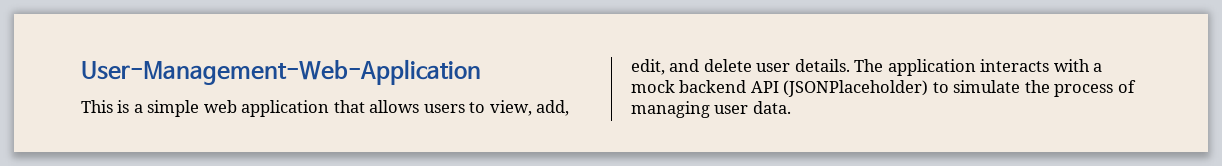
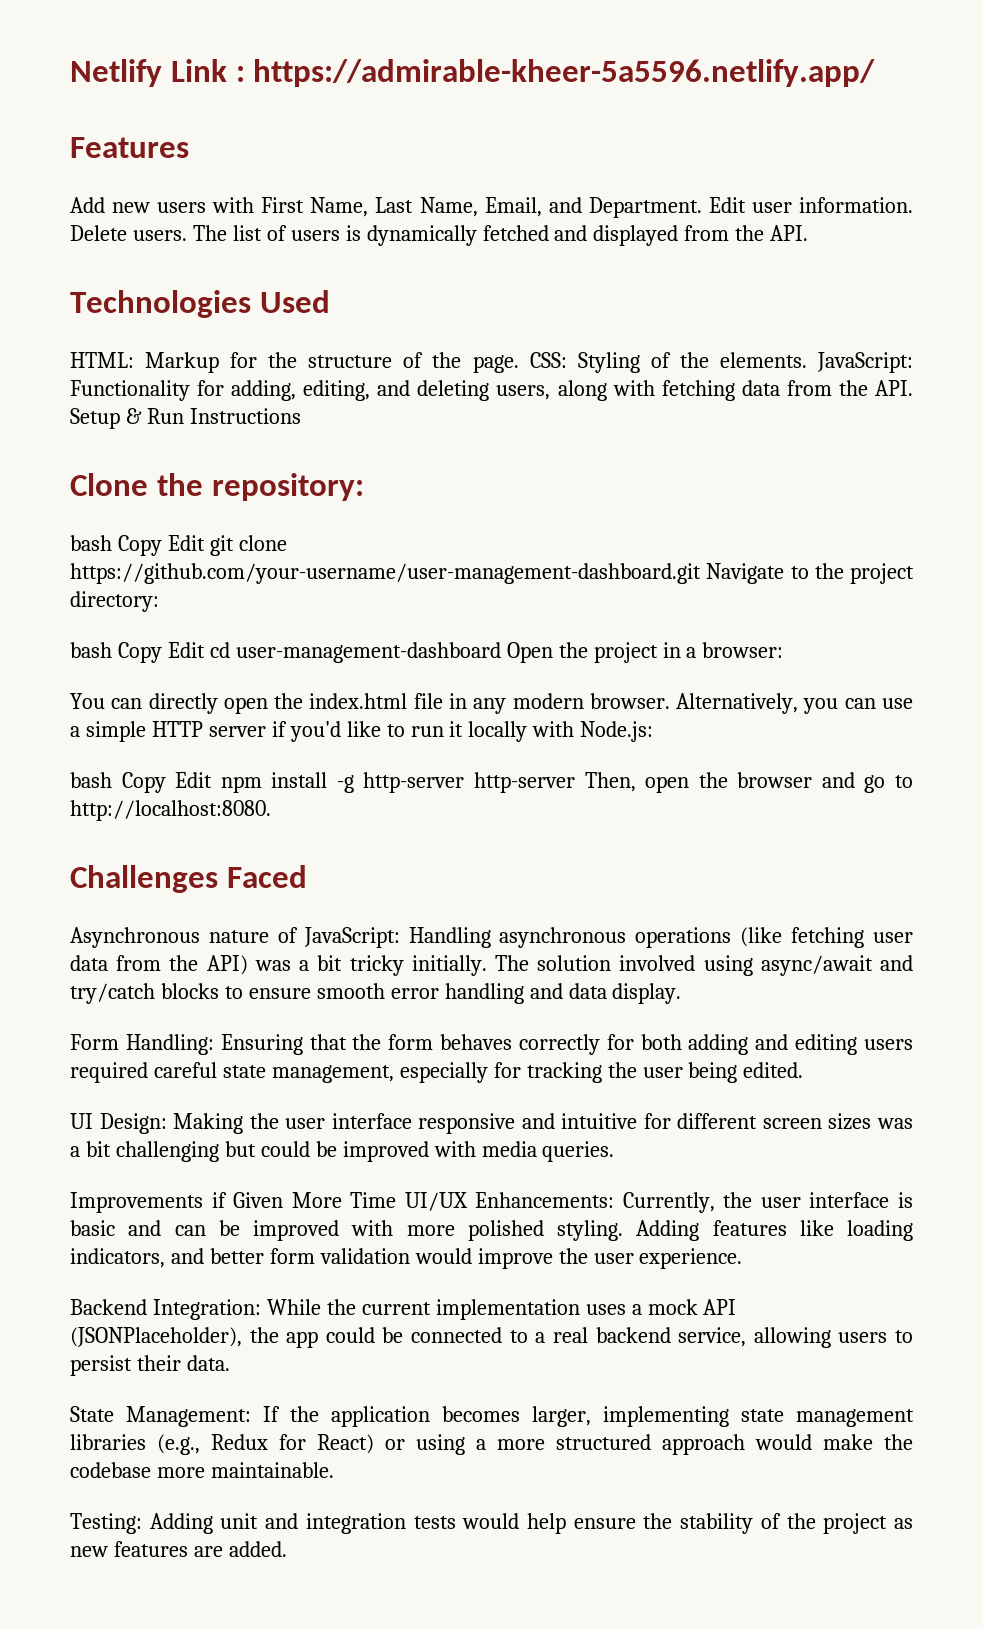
- User-Management-Web-Application
- This is a simple web application that allows users to view, add, edit, and delete user details. The application interacts with a mock backend API (JSONPlaceholder) to simulate the process of managing user data.
+ Netlify Link : https://admirable-kheer-5a5596.netlify.app/
+ Features
+ Add new users with First Name, Last Name, Email, and Department. Edit user information. Delete users. The list of users is dynamically fetched and displayed from the API.
+ Technologies Used
+ HTML: Markup for the structure of the page. CSS: Styling of the elements. JavaScript: Functionality for adding, editing, and deleting users, along with fetching data from the API. Setup & Run Instructions
+ Clone the repository:
+ bash Copy Edit git clone https://github.com/your-username/user-management-dashboard.git Navigate to the project directory:
+ bash Copy Edit cd user-management-dashboard Open the project in a browser:
+ You can directly open the index.html file in any modern browser. Alternatively, you can use a simple HTTP server if you'd like to run it locally with Node.js:
+ bash Copy Edit npm install -g http-server http-server Then, open the browser and go to http://localhost:8080.
+ Challenges Faced
+ Asynchronous nature of JavaScript: Handling asynchronous operations (like fetching user data from the API) was a bit tricky initially. The solution involved using async/await and try/catch blocks to ensure smooth error handling and data display.
+ Form Handling: Ensuring that the form behaves correctly for both adding and editing users required careful state management, especially for tracking the user being edited.
+ UI Design: Making the user interface responsive and intuitive for different screen sizes was a bit challenging but could be improved with media queries.
+ Improvements if Given More Time UI/UX Enhancements: Currently, the user interface is basic and can be improved with more polished styling. Adding features like loading indicators, and better form validation would improve the user experience.
+ Backend Integration: While the current implementation uses a mock API (JSONPlaceholder), the app could be connected to a real backend service, allowing users to persist their data.
+ State Management: If the application becomes larger, implementing state management libraries (e.g., Redux for React) or using a more structured approach would make the codebase more maintainable.
+ Testing: Adding unit and integration tests would help ensure the stability of the project as new features are added.

